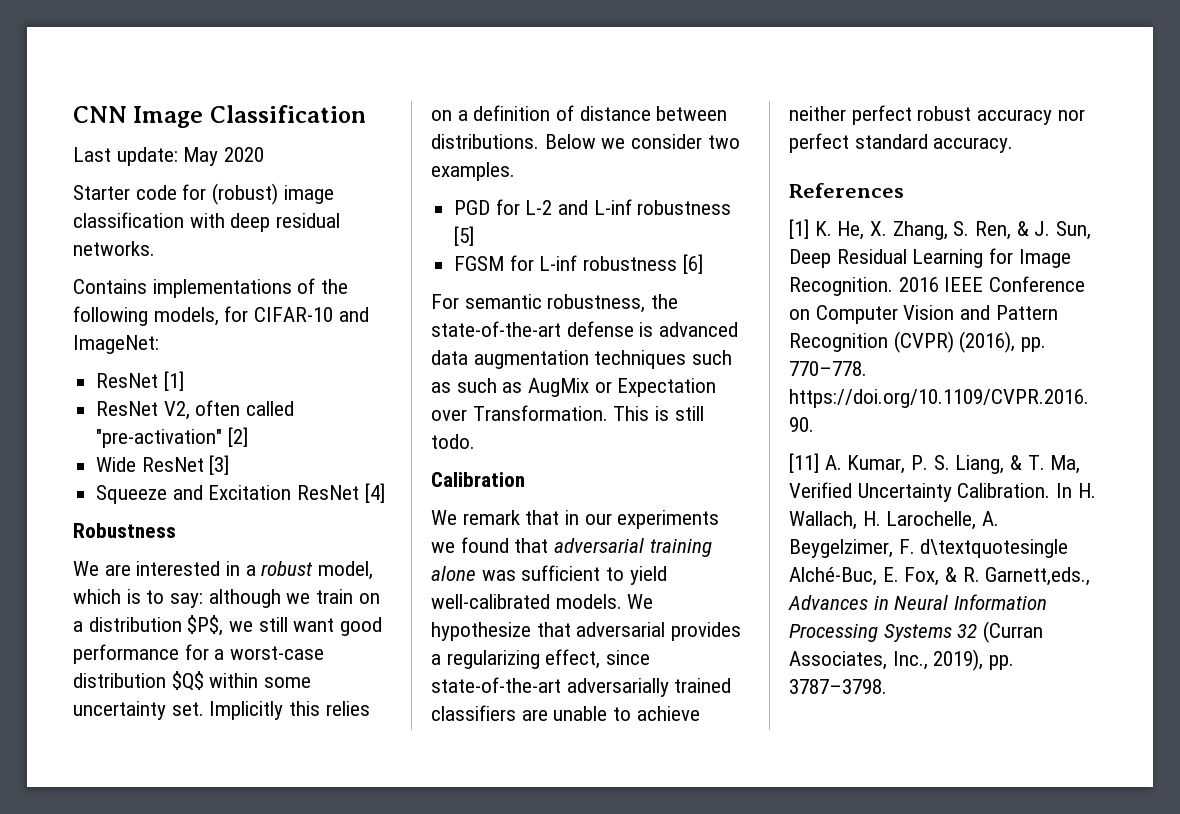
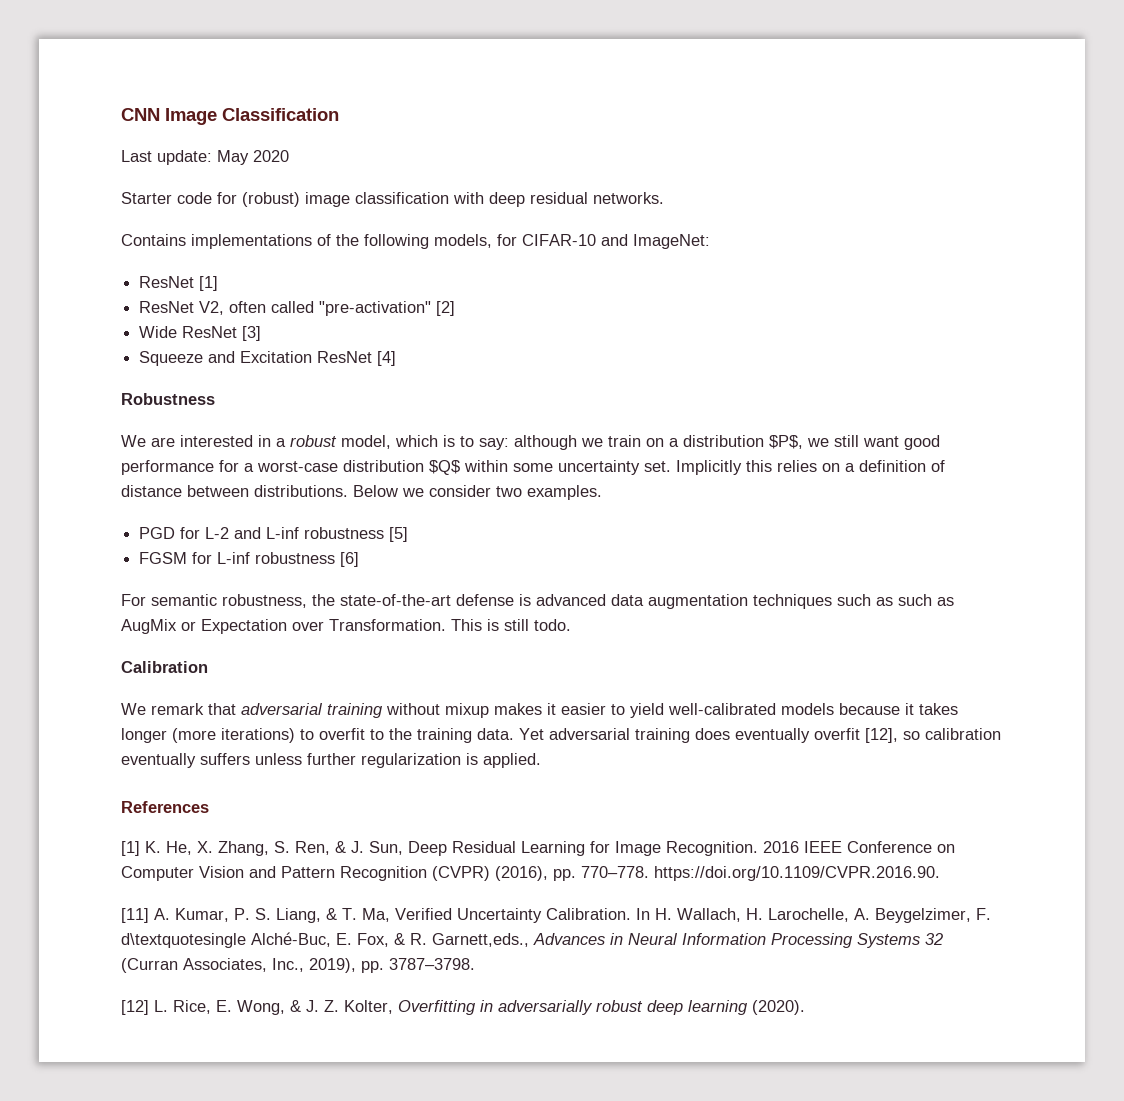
- We remark that in our experiments we found that adversarial training alone was sufficient to yield well-calibrated models. We hypothesize that adversarial provides a regularizing effect, since state-of-the-art adversarially trained classifiers are unable to achieve neither perfect robust accuracy nor perfect standard accuracy.
+ We remark that adversarial training without mixup makes it easier to yield well-calibrated models because it takes longer (more iterations) to overfit to the training data. Yet adversarial training does eventually overfit [12], so calibration eventually suffers unless further regularization is applied.
+ [12] L. Rice, E. Wong, & J. Z. Kolter, Overfitting in adversarially robust deep learning (2020).

